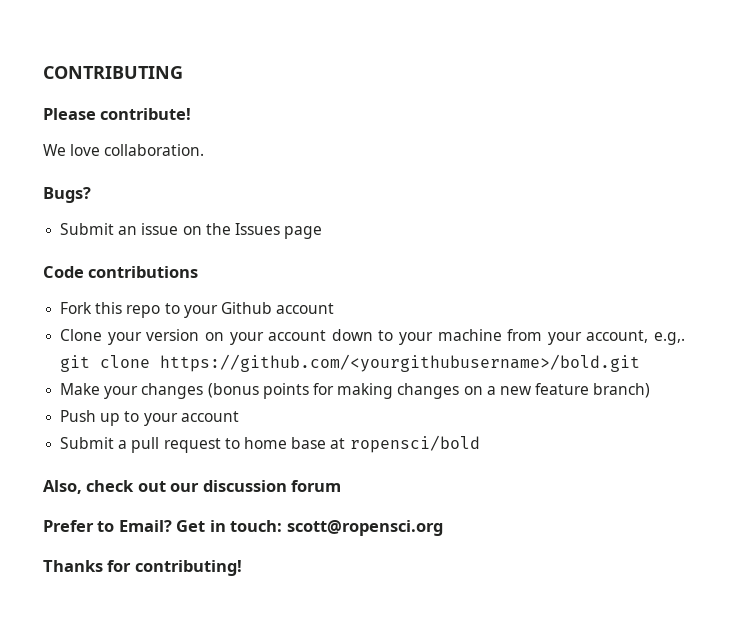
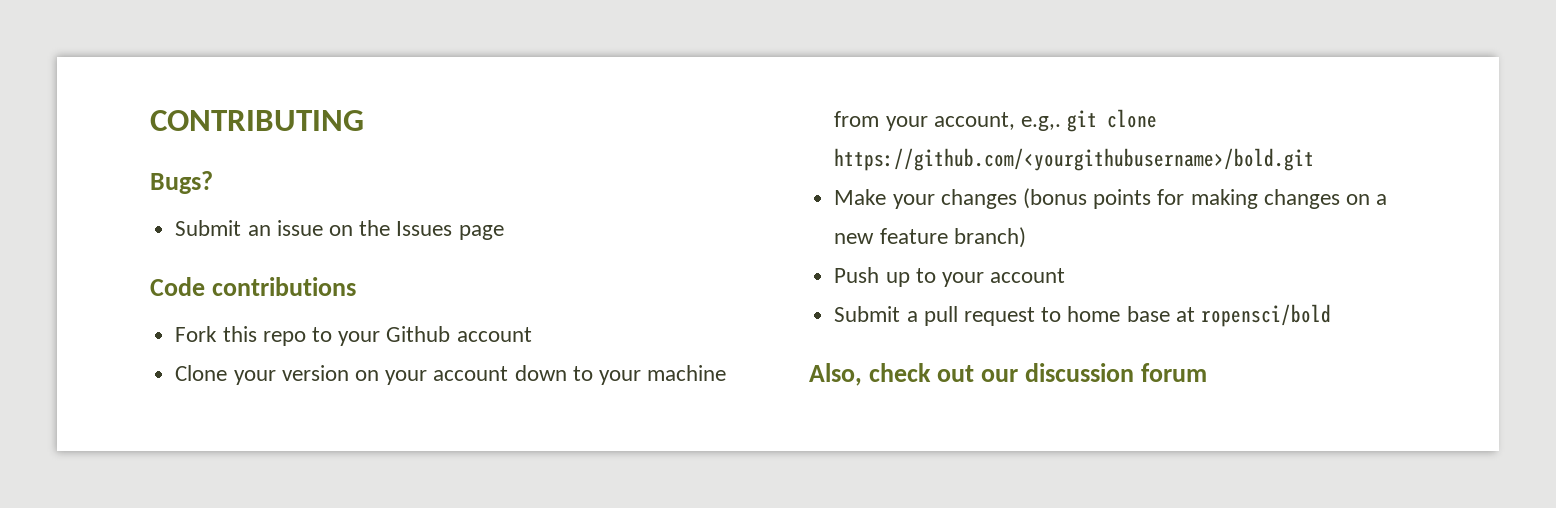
- Please contribute!
- We love collaboration.
- Prefer to Email? Get in touch: scott@ropensci.org
- Thanks for contributing!

